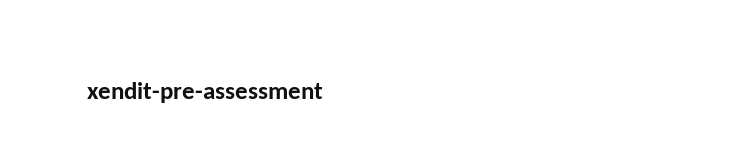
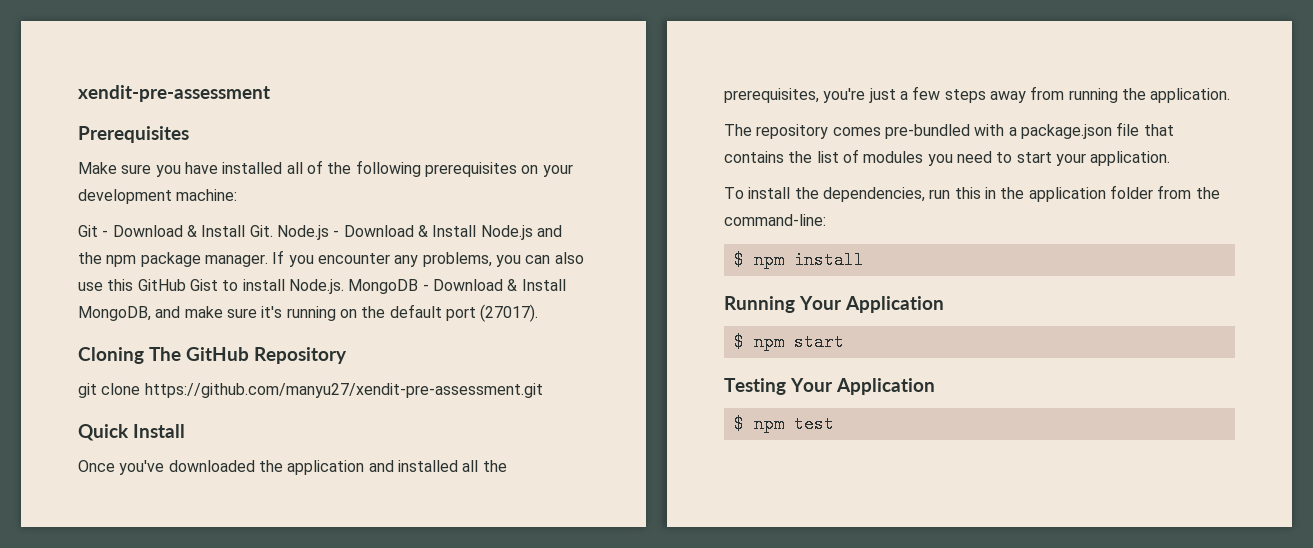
+ Prerequisites
+ Make sure you have installed all of the following prerequisites on your development machine:
+ Git - Download & Install Git. Node.js - Download & Install Node.js and the npm package manager. If you encounter any problems, you can also use this GitHub Gist to install Node.js. MongoDB - Download & Install MongoDB, and make sure it's running on the default port (27017).
+ Cloning The GitHub Repository
+ git clone https://github.com/manyu27/xendit-pre-assessment.git
+ Quick Install
+ Once you've downloaded the application and installed all the prerequisites, you're just a few steps away from running the application.
+ The repository comes pre-bundled with a package.json file that contains the list of modules you need to start your application.
+ To install the dependencies, run this in the application folder from the command-line:
+ $ npm install
+ Running Your Application
+ $ npm start
+ Testing Your Application
+ $ npm test

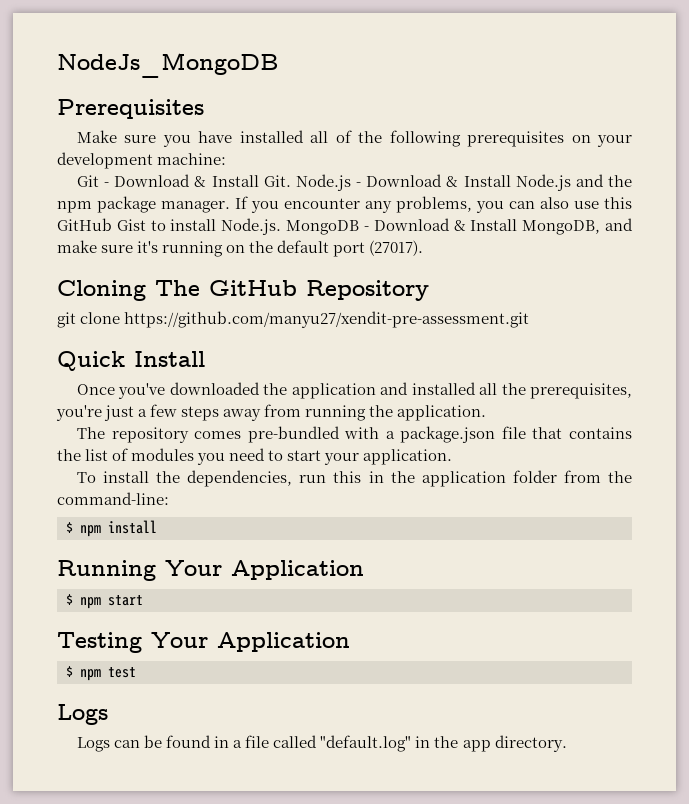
- xendit-pre-assessment
+ NodeJs_MongoDB
  $ npm test
+ Logs
+ Logs can be found in a file called "default.log" in the app directory.

